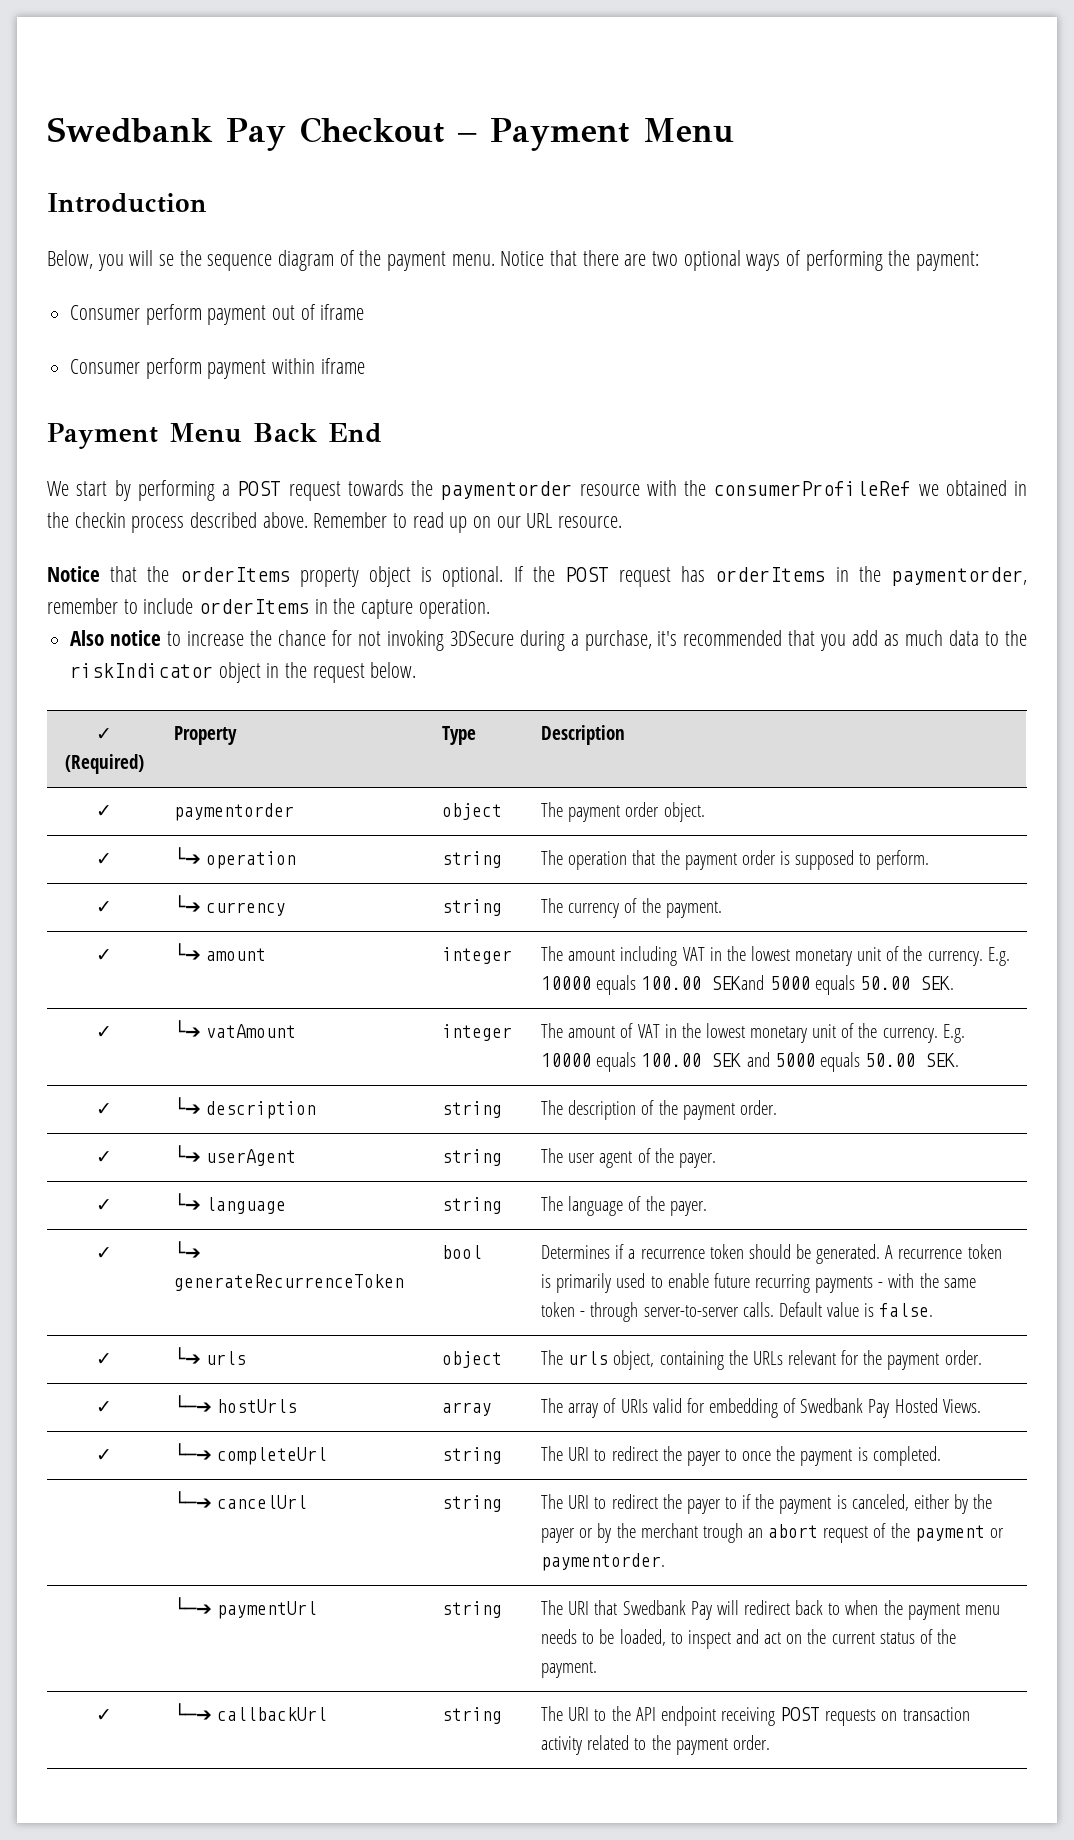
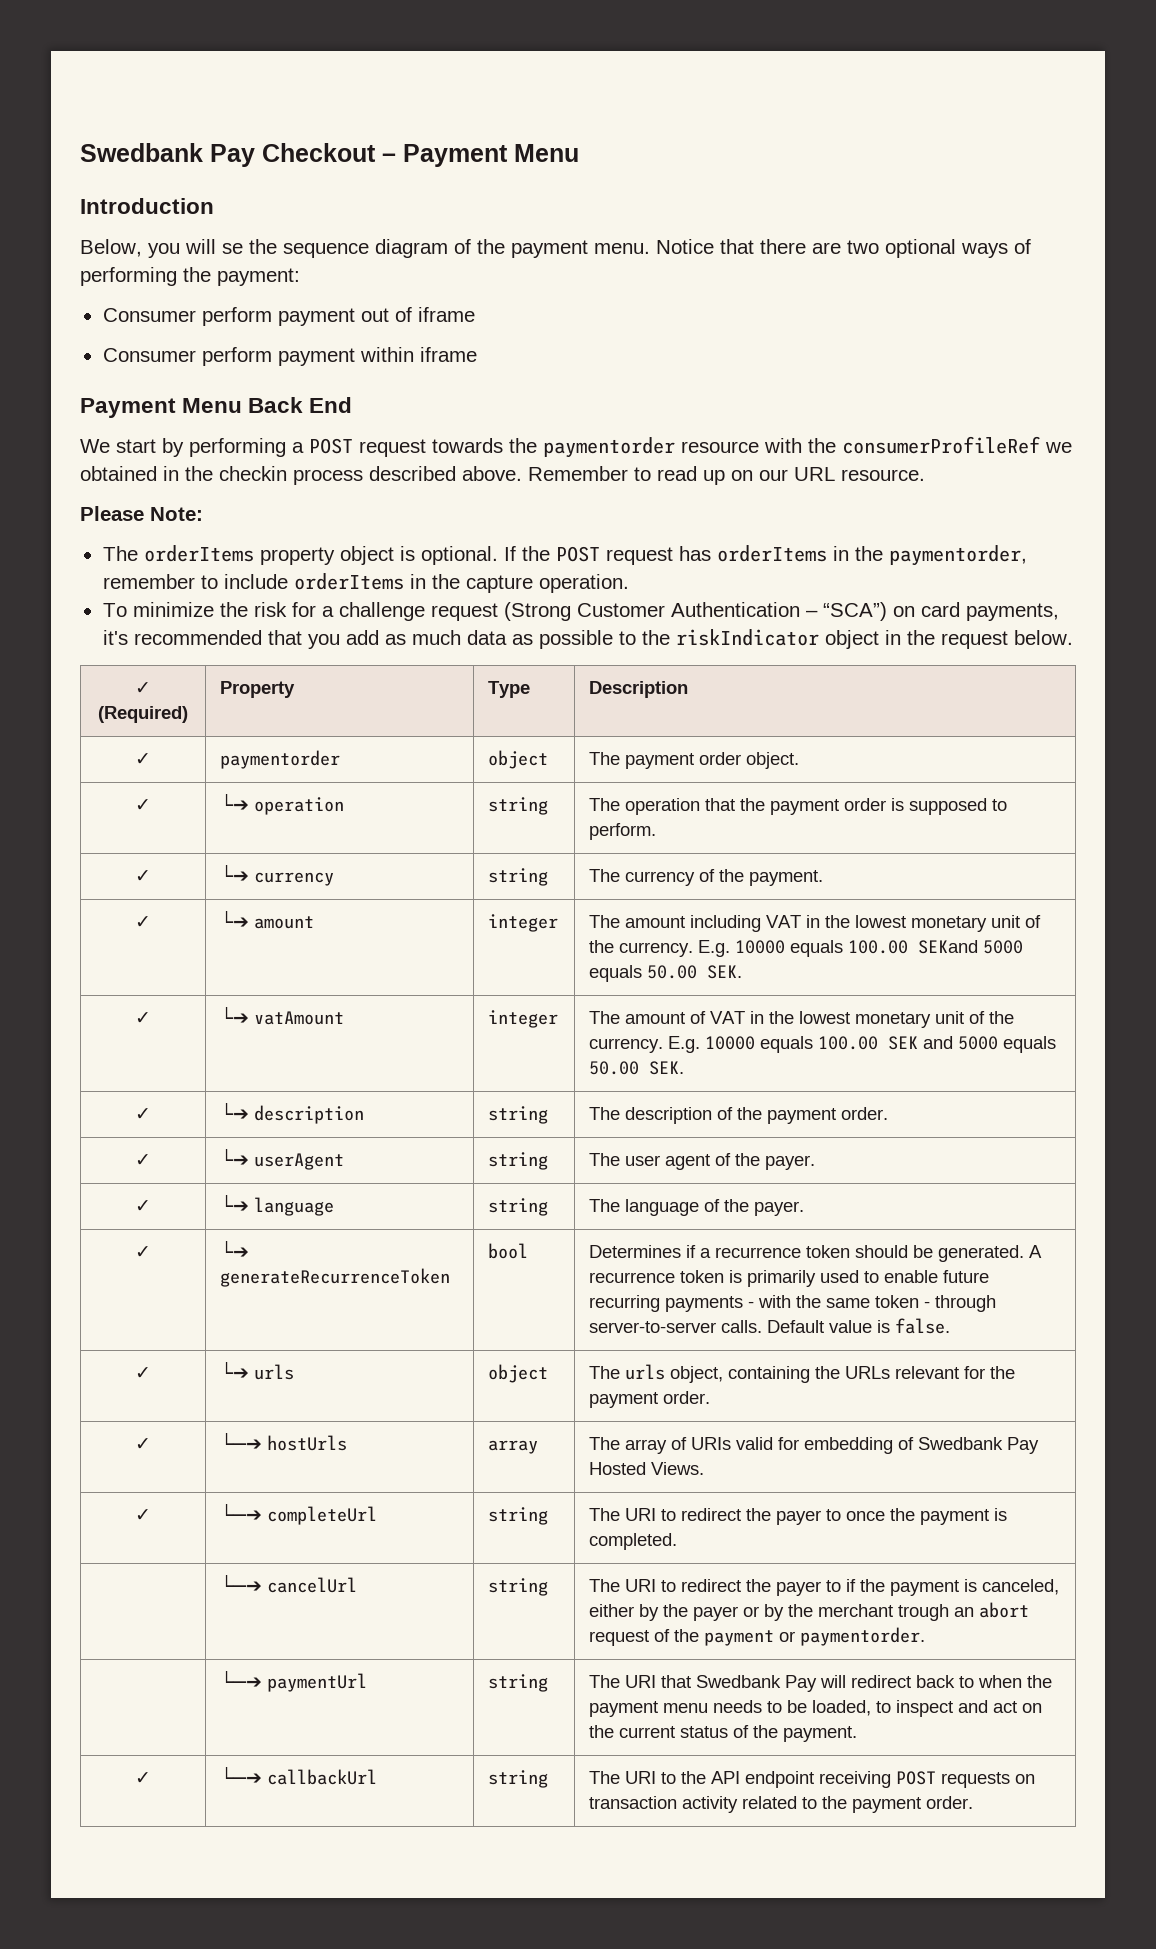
- Notice that the orderItems property object is optional.
+ Please Note:
+ The orderItems property object is optional.
- Also notice to increase the chance for not invoking 3DSecure during a purchase, it's recommended that you add as much data to the riskIndicator object in the request below.
+ To minimize the risk for a challenge request (Strong Customer Authentication – “SCA”) on card payments, it's recommended that you add as much data as possible to the riskIndicator object in the request below.

